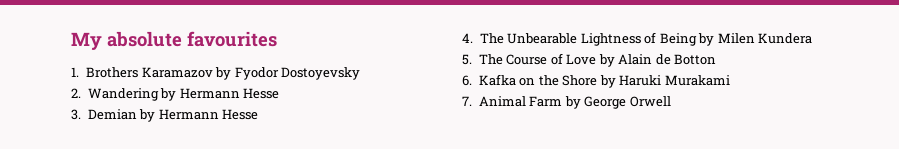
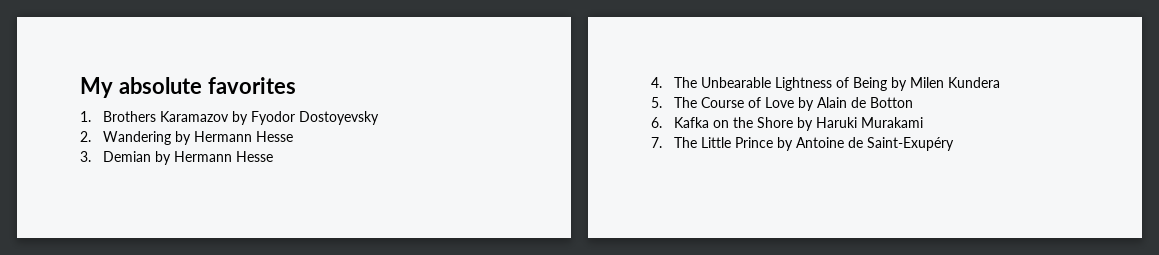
- My absolute favourites
+ My absolute favorites
- 7. Animal Farm by George Orwell
+ 7. The Little Prince by Antoine de Saint-Exupéry

